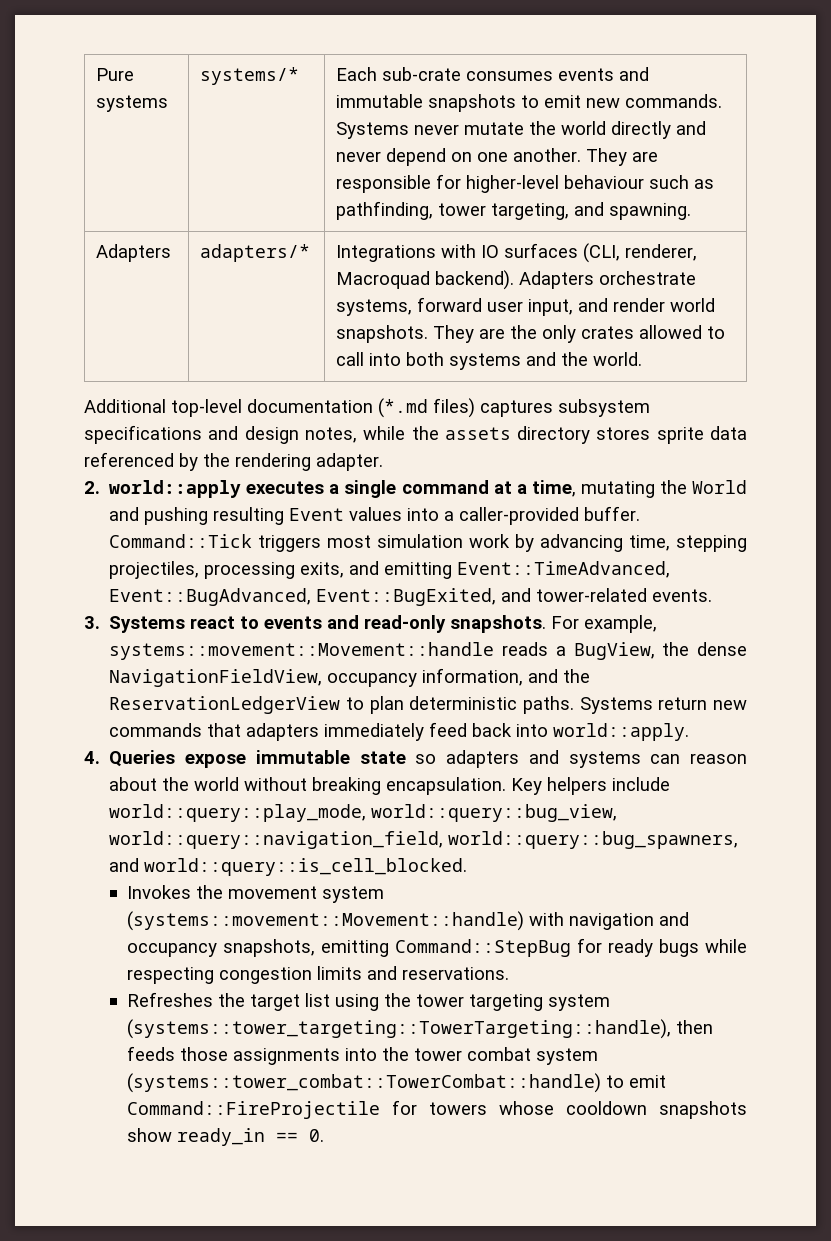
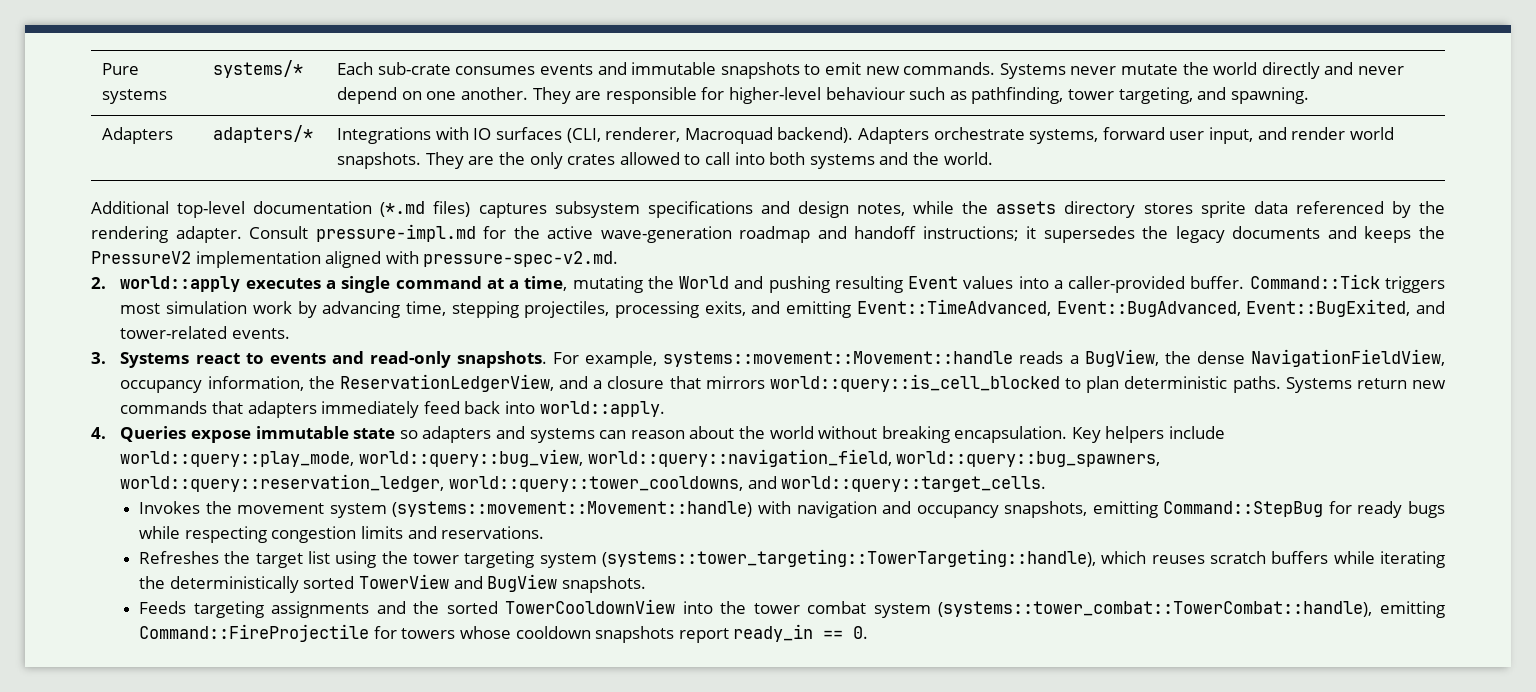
+ Consult pressure-impl.md for the active wave-generation roadmap and handoff instructions; it supersedes the legacy documents and keeps the PressureV2 implementation aligned with pressure-spec-v2.md.
- For example, systems::movement::Movement::handle reads a BugView, the dense NavigationFieldView, occupancy information, and the ReservationLedgerView to plan deterministic paths.
+ For example, systems::movement::Movement::handle reads a BugView, the dense NavigationFieldView, occupancy information, the ReservationLedgerView, and a closure that mirrors world::query::is_cell_blocked to plan deterministic paths.
- Key helpers include world::query::play_mode, world::query::bug_view, world::query::navigation_field, world::query::bug_spawners, and world::query::is_cell_blocked.
+ Key helpers include world::query::play_mode, world::query::bug_view, world::query::navigation_field, world::query::bug_spawners, world::query::reservation_ledger, world::query::tower_cooldowns, and world::query::target_cells.
- Refreshes the target list using the tower targeting system (systems::tower_targeting::TowerTargeting::handle), then feeds those assignments into the tower combat system (systems::tower_combat::TowerCombat::handle) to emit Command::FireProjectile for towers whose cooldown snapshots show ready_in == 0.
+ Refreshes the target list using the tower targeting system (systems::tower_targeting::TowerTargeting::handle), which reuses scratch buffers while iterating the deterministically sorted TowerView and BugView snapshots.
+ Feeds targeting assignments and the sorted TowerCooldownView into the tower combat system (systems::tower_combat::TowerCombat::handle), emitting Command::FireProjectile for towers whose cooldown snapshots report ready_in == 0.

